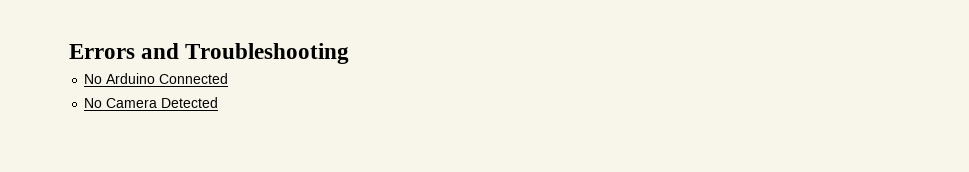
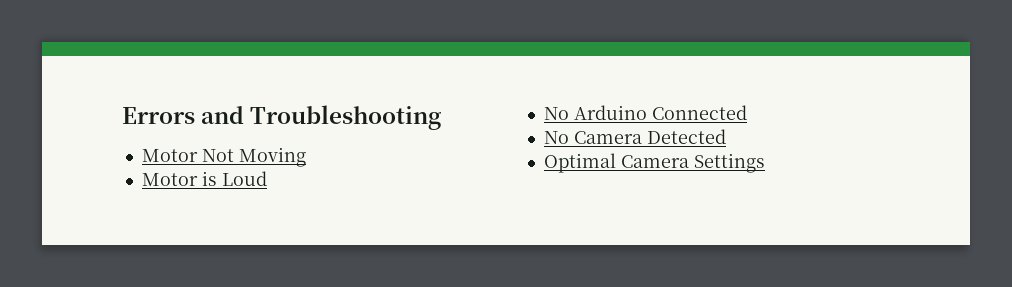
+ Motor Not Moving
+ Motor is Loud
+ Optimal Camera Settings

